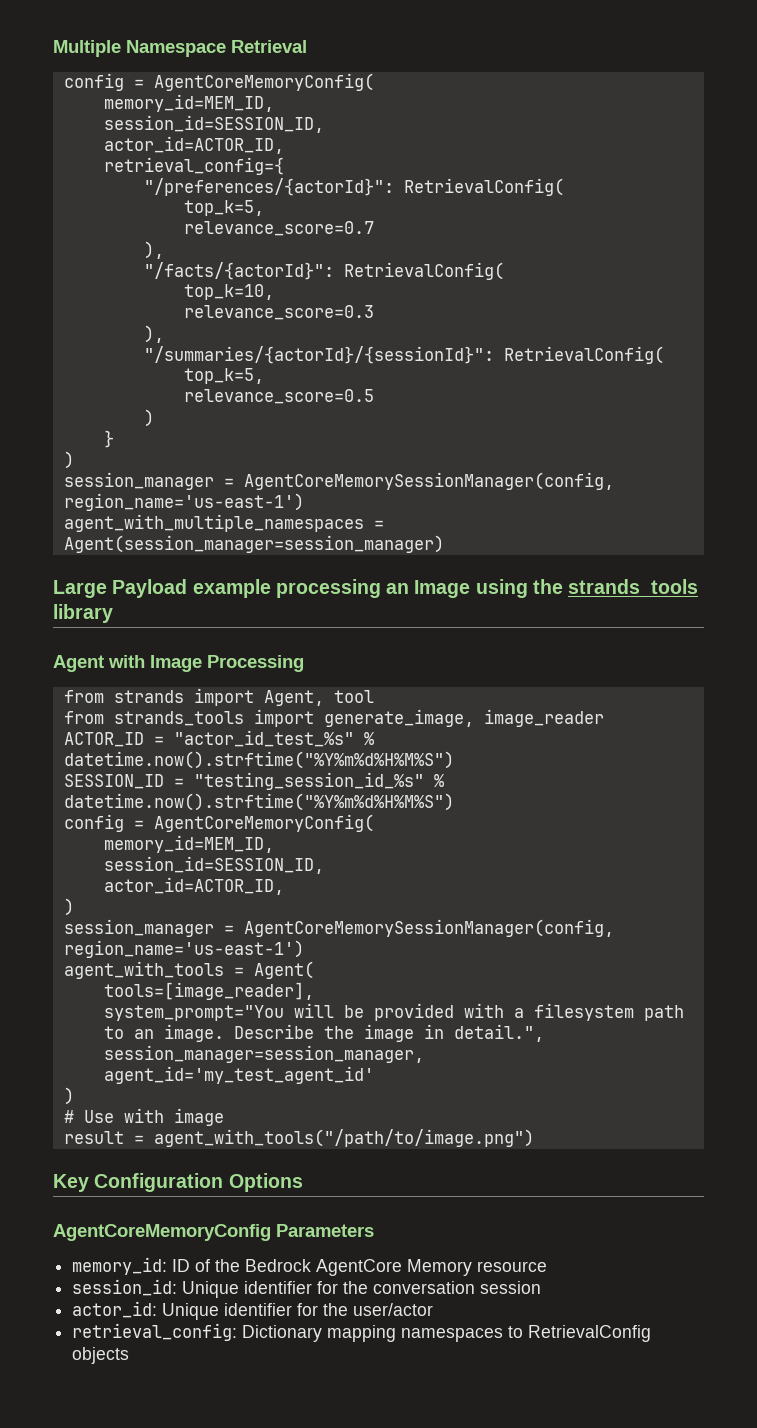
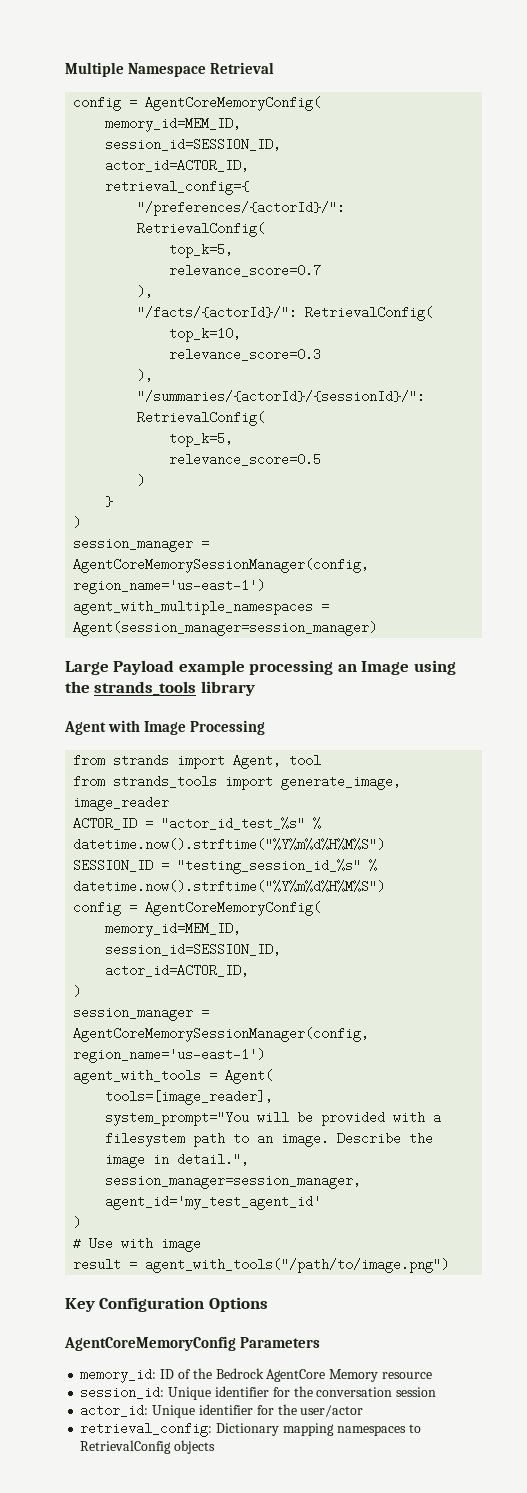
- "/preferences/{actorId}": RetrievalConfig(
+ "/preferences/{actorId}/": RetrievalConfig(
- "/facts/{actorId}": RetrievalConfig(
+ "/facts/{actorId}/": RetrievalConfig(
- "/summaries/{actorId}/{sessionId}": RetrievalConfig(
+ "/summaries/{actorId}/{sessionId}/": RetrievalConfig(

